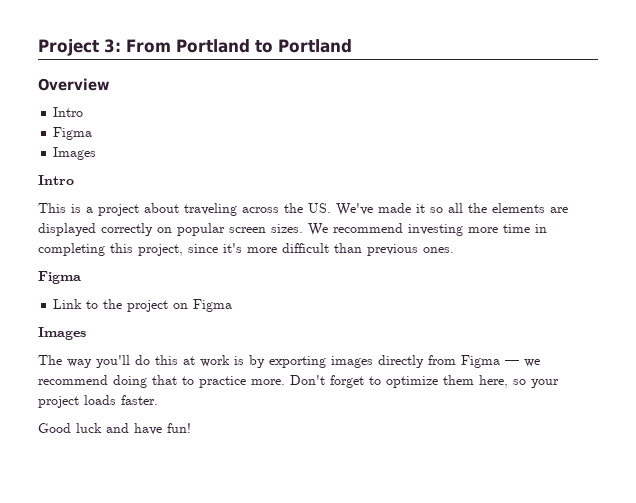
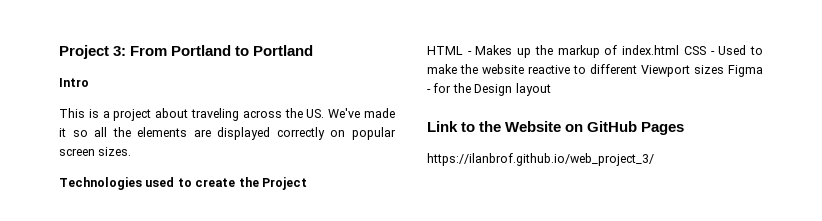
- Overview
- Intro
- Figma
- Images
- This is a project about traveling across the US. We've made it so all the elements are displayed correctly on popular screen sizes. We recommend investing more time in completing this project, since it's more difficult than previous ones.
- Figma
- Link to the project on Figma
- Images
- The way you'll do this at work is by exporting images directly from Figma — we recommend doing that to practice more. Don't forget to optimize them here, so your project loads faster.
- Good luck and have fun!
+ This is a project about traveling across the US. We've made it so all the elements are displayed correctly on popular screen sizes.
+ Technologies used to create the Project
+ HTML - Makes up the markup of index.html CSS - Used to make the website reactive to different Viewport sizes Figma - for the Design layout
+ Link to the Website on GitHub Pages
+ https://ilanbrof.github.io/web_project_3/

